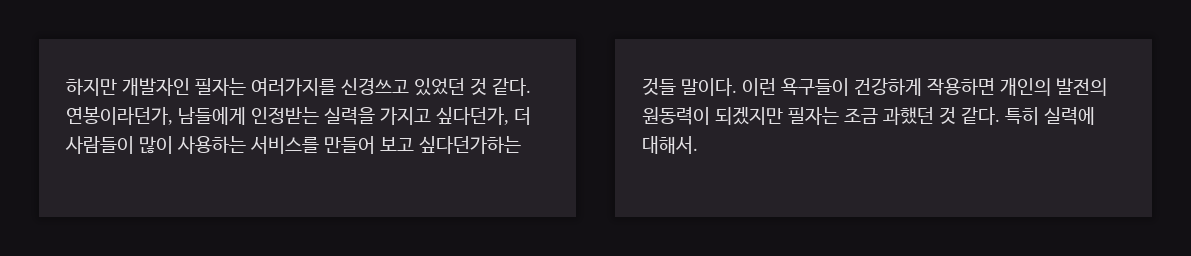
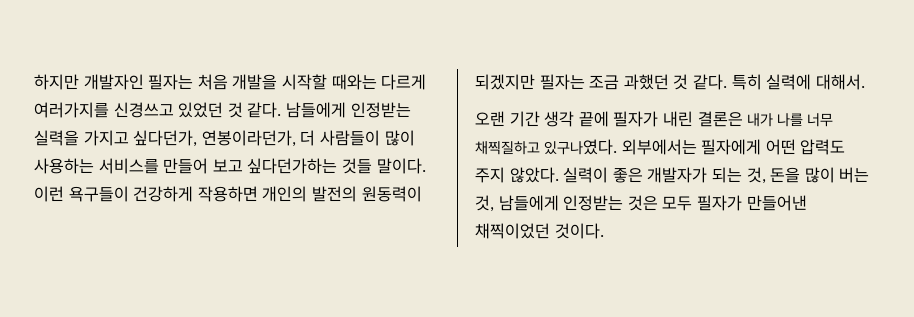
- 하지만 개발자인 필자는 여러가지를 신경쓰고 있었던 것 같다.
+ 하지만 개발자인 필자는 처음 개발을 시작할 때와는 다르게 여러가지를 신경쓰고 있었던 것 같다.
- 연봉이라던가, 남들에게 인정받는 실력을 가지고 싶다던가, 더 사람들이 많이 사용하는 서비스를 만들어 보고 싶다던가하는 것들 말이다.
+ 남들에게 인정받는 실력을 가지고 싶다던가, 연봉이라던가, 더 사람들이 많이 사용하는 서비스를 만들어 보고 싶다던가하는 것들 말이다.
+ 오랜 기간 생각 끝에 필자가 내린 결론은 내가 나를 너무 채찍질하고 있구나였다. 외부에서는 필자에게 어떤 압력도 주지 않았다. 실력이 좋은 개발자가 되는 것, 돈을 많이 버는 것, 남들에게 인정받는 것은 모두 필자가 만들어낸 채찍이었던 것이다.

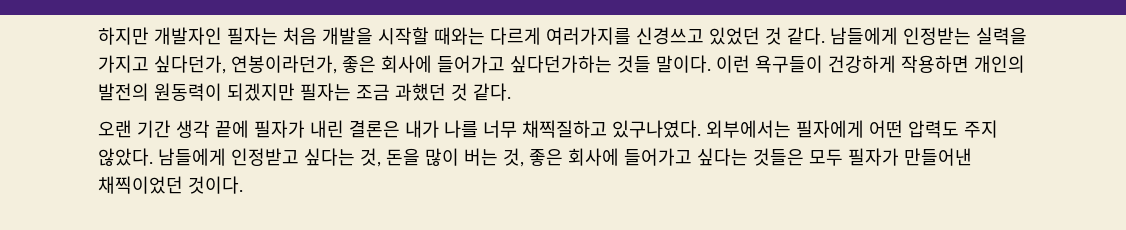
- 남들에게 인정받는 실력을 가지고 싶다던가, 연봉이라던가, 더 사람들이 많이 사용하는 서비스를 만들어 보고 싶다던가하는 것들 말이다.
+ 남들에게 인정받는 실력을 가지고 싶다던가, 연봉이라던가, 좋은 회사에 들어가고 싶다던가하는 것들 말이다.
- 특히 실력에 대해서.
- 실력이 좋은 개발자가 되는 것, 돈을 많이 버는 것, 남들에게 인정받는 것은 모두 필자가 만들어낸 채찍이었던 것이다.
+ 남들에게 인정받고 싶다는 것, 돈을 많이 버는 것, 좋은 회사에 들어가고 싶다는 것들은 모두 필자가 만들어낸 채찍이었던 것이다.

